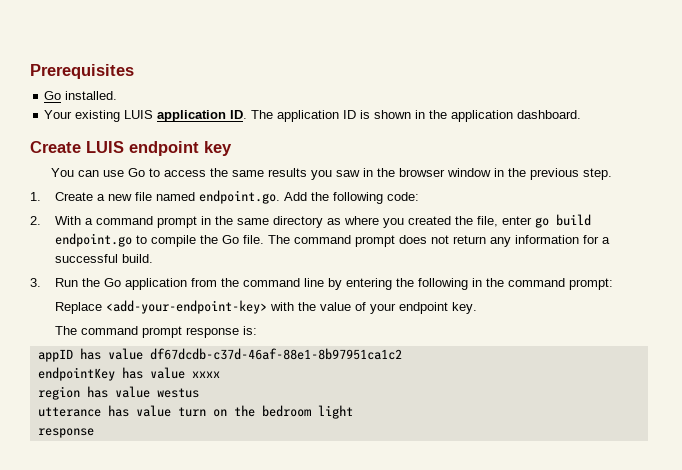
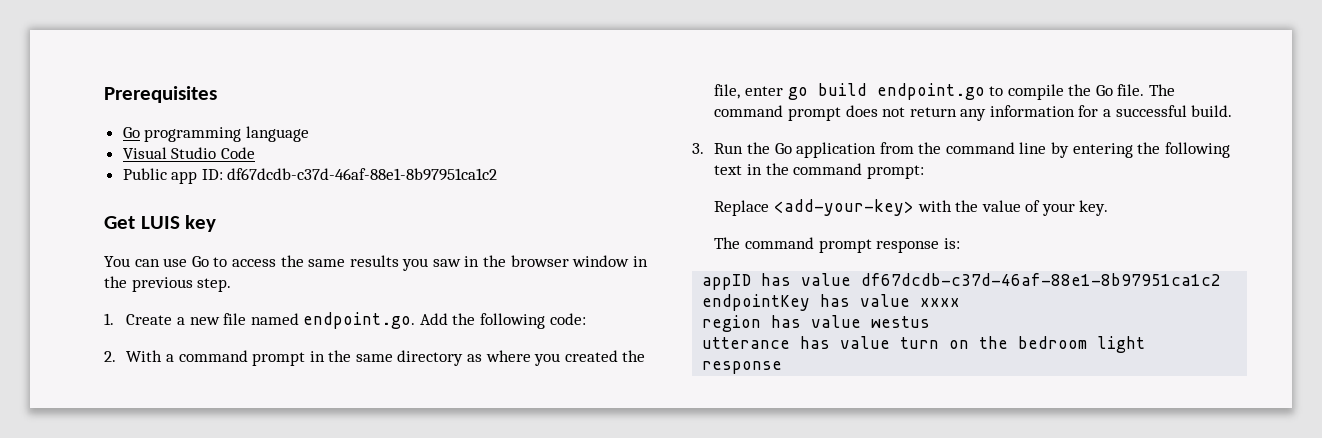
- Go installed.
- Your existing LUIS application ID. The application ID is shown in the application dashboard.
- Create LUIS endpoint key
+ Go programming language
+ Visual Studio Code
+ Public app ID: df67dcdb-c37d-46af-88e1-8b97951ca1c2
+ Get LUIS key
- 3. Run the Go application from the command line by entering the following in the command prompt:
+ 3. Run the Go application from the command line by entering the following text in the command prompt:
- Replace <add-your-endpoint-key> with the value of your endpoint key.
+ Replace <add-your-key> with the value of your key.

